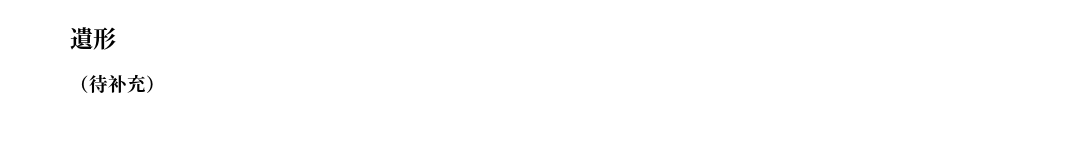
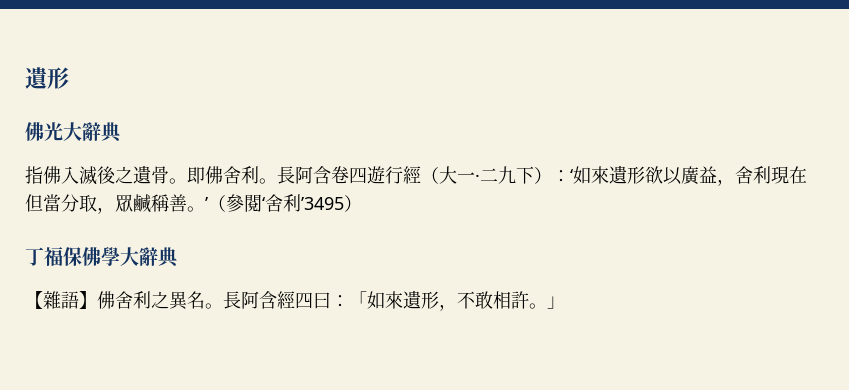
- （待补充）
+ 佛光大辭典
+ 指佛入滅後之遺骨。即佛舍利。長阿含卷四遊行經（大一·二九下）：‘如來遺形欲以廣益，舍利現在但當分取，眾鹹稱善。’（參閱‘舍利’3495）
+ 丁福保佛學大辭典
+ 【雜語】佛舍利之異名。長阿含經四曰：「如來遺形，不敢相許。」

